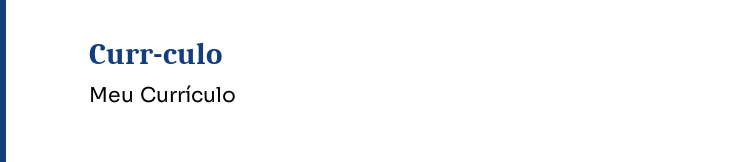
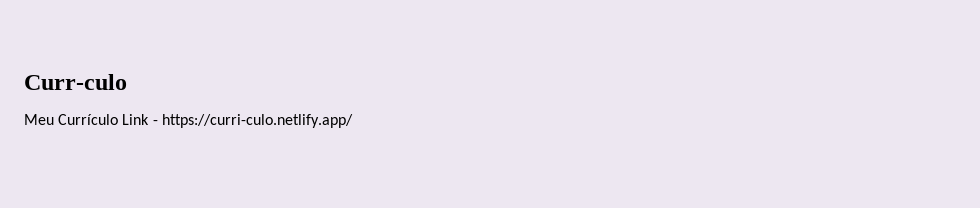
- Meu Currículo
+ Meu Currículo Link - https://curri-culo.netlify.app/

